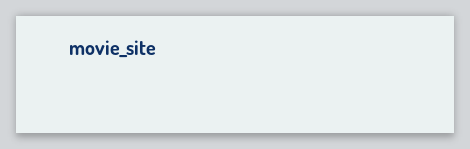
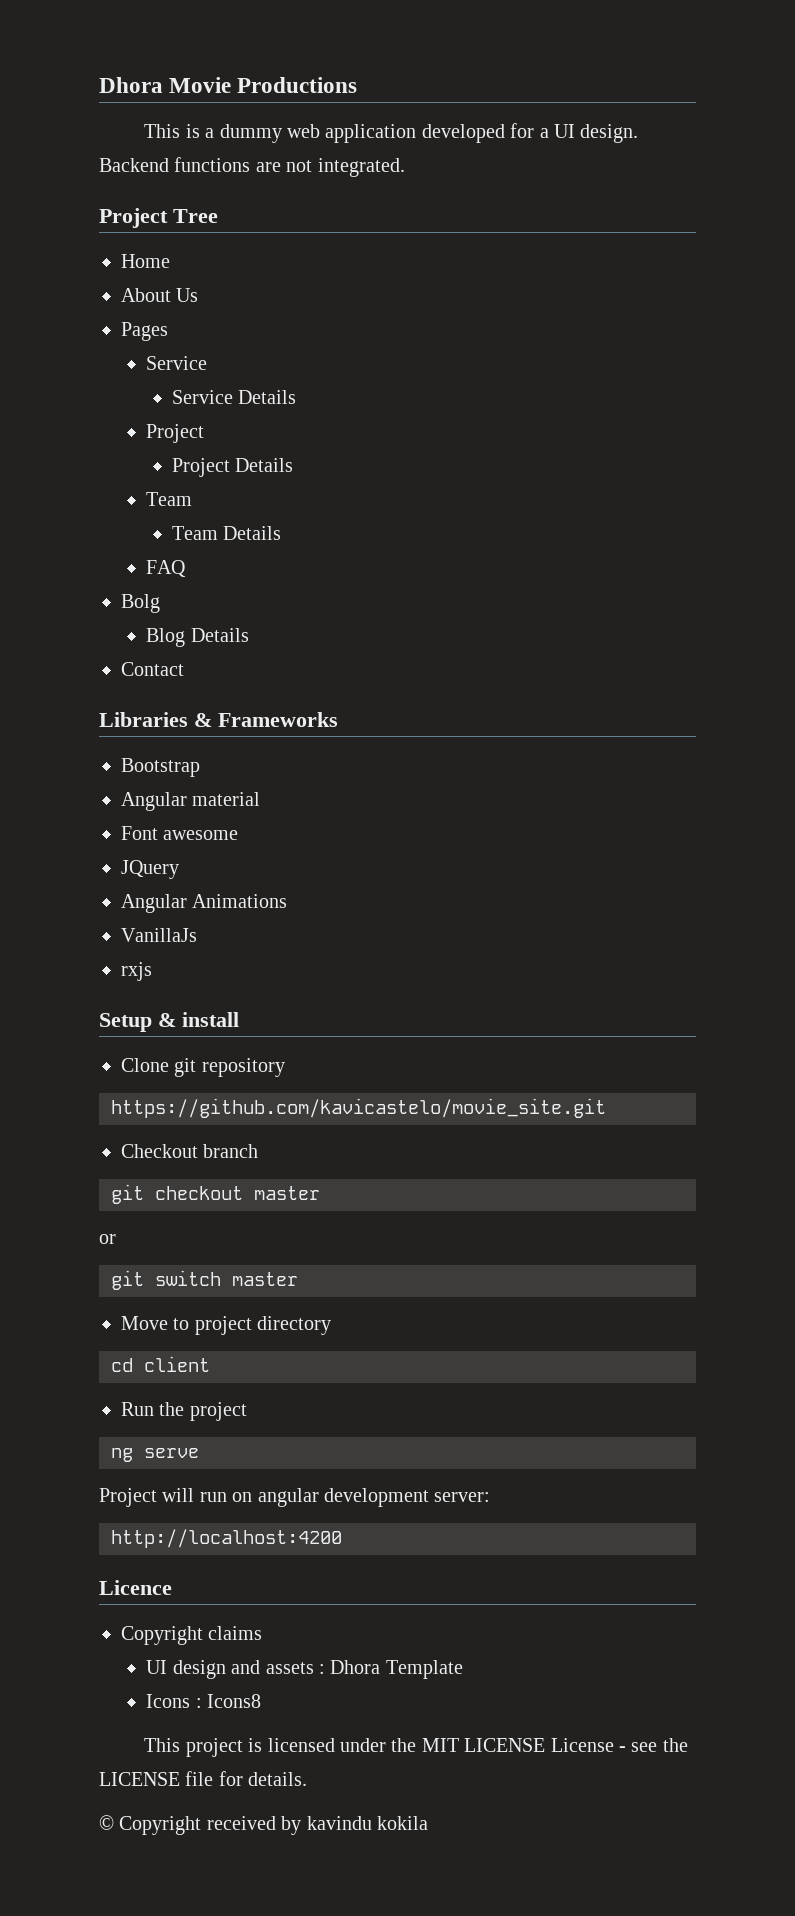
- movie_site
+ Dhora Movie Productions
+ This is a dummy web application developed for a UI design. Backend functions are not integrated.
+ Project Tree
+ Home
+ About Us
+ Pages
+ Service
+ Service Details
+ Project
+ Project Details
+ Team
+ Team Details
+ FAQ
+ Bolg
+ Blog Details
+ Contact
+ Libraries & Frameworks
+ Bootstrap
+ Angular material
+ Font awesome
+ JQuery
+ Angular Animations
+ VanillaJs
+ rxjs
+ Setup & install
+ Clone git repository
+ https://github.com/kavicastelo/movie_site.git
+ Checkout branch
+ git checkout master
+ or
+ git switch master
+ Move to project directory
+ cd client
+ Run the project
+ ng serve
+ Project will run on angular development server:
+ http://localhost:4200
+ Licence
+ Copyright claims
+ UI design and assets : Dhora Template
+ Icons : Icons8
+ This project is licensed under the MIT LICENSE License - see the LICENSE file for details.
+ © Copyright received by kavindu kokila

